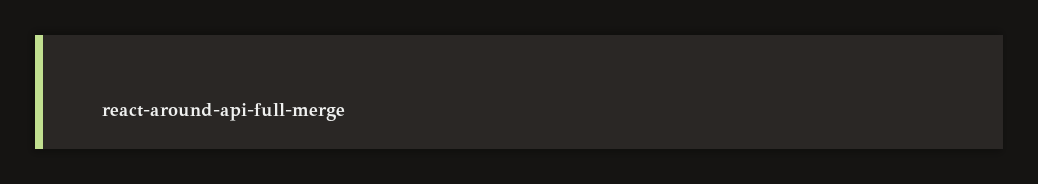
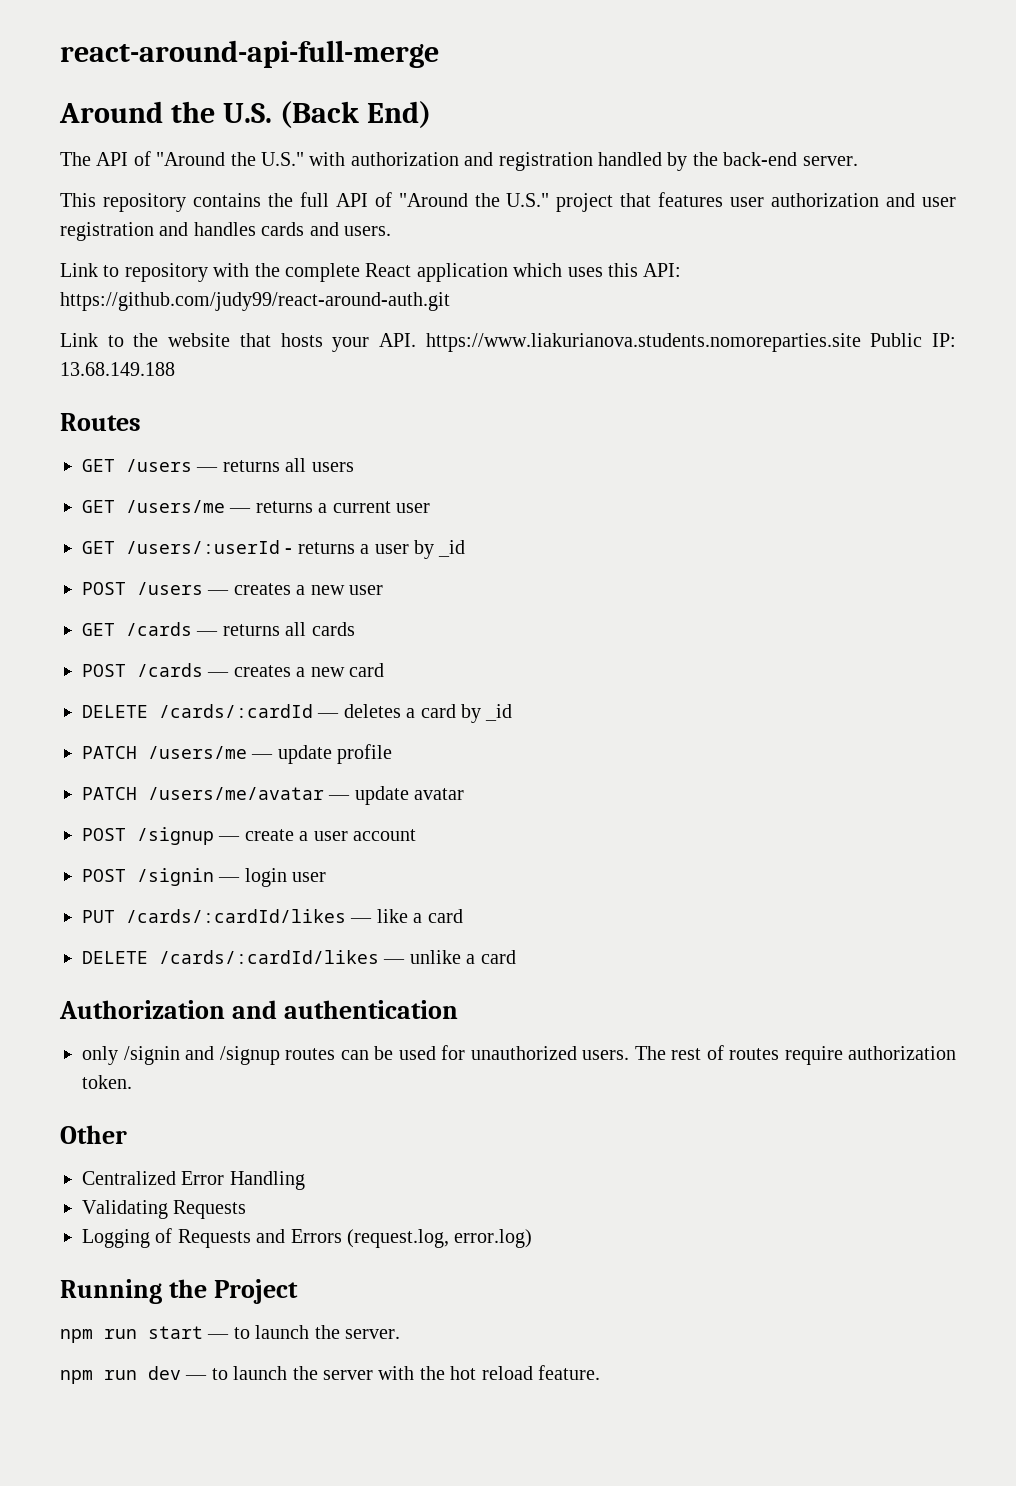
+ Around the U.S. (Back End)
+ The API of "Around the U.S." with authorization and registration handled by the back-end server.
+ This repository contains the full API of "Around the U.S." project that features user authorization and user registration and handles cards and users.
+ Link to repository with the complete React application which uses this API: https://github.com/judy99/react-around-auth.git
+ Link to the website that hosts your API. https://www.liakurianova.students.nomoreparties.site Public IP: 13.68.149.188
+ Routes
+ GET /users — returns all users
+ GET /users/me — returns a current user
+ GET /users/:userId - returns a user by _id
+ POST /users — creates a new user
+ GET /cards — returns all cards
+ POST /cards — creates a new card
+ DELETE /cards/:cardId — deletes a card by _id
+ PATCH /users/me — update profile
+ PATCH /users/me/avatar — update avatar
+ POST /signup — create a user account
+ POST /signin — login user
+ PUT /cards/:cardId/likes — like a card
+ DELETE /cards/:cardId/likes — unlike a card
+ Authorization and authentication
+ only /signin and /signup routes can be used for unauthorized users. The rest of routes require authorization token.
+ Other
+ Centralized Error Handling
+ Validating Requests
+ Logging of Requests and Errors (request.log, error.log)
+ Running the Project
+ npm run start — to launch the server.
+ npm run dev — to launch the server with the hot reload feature.

